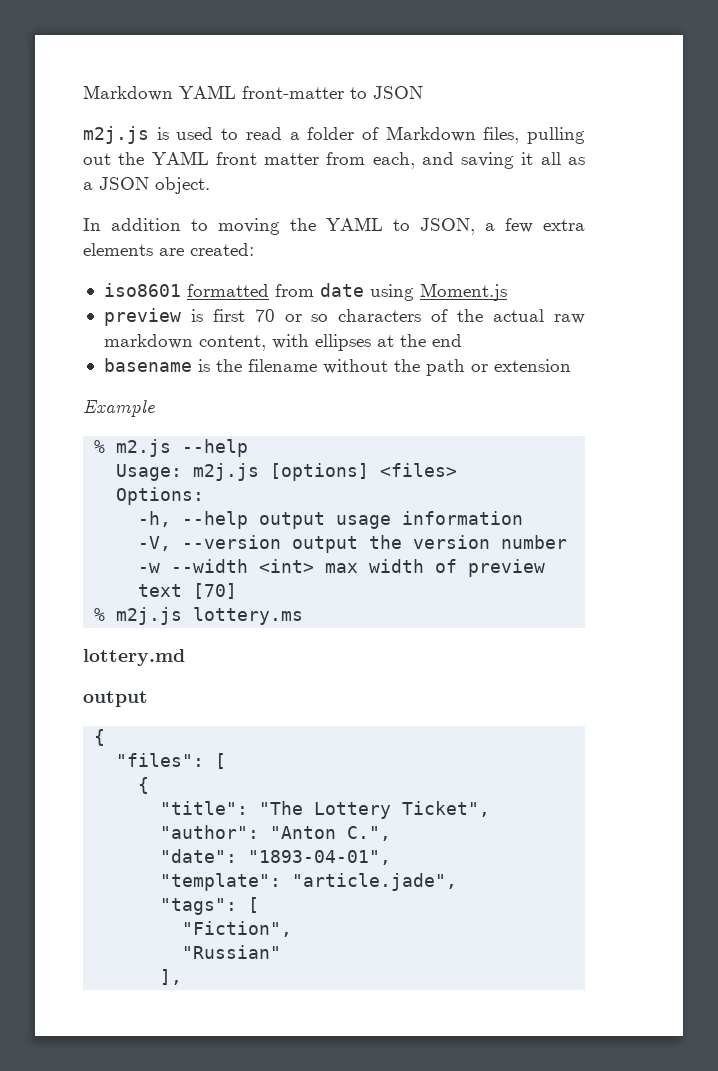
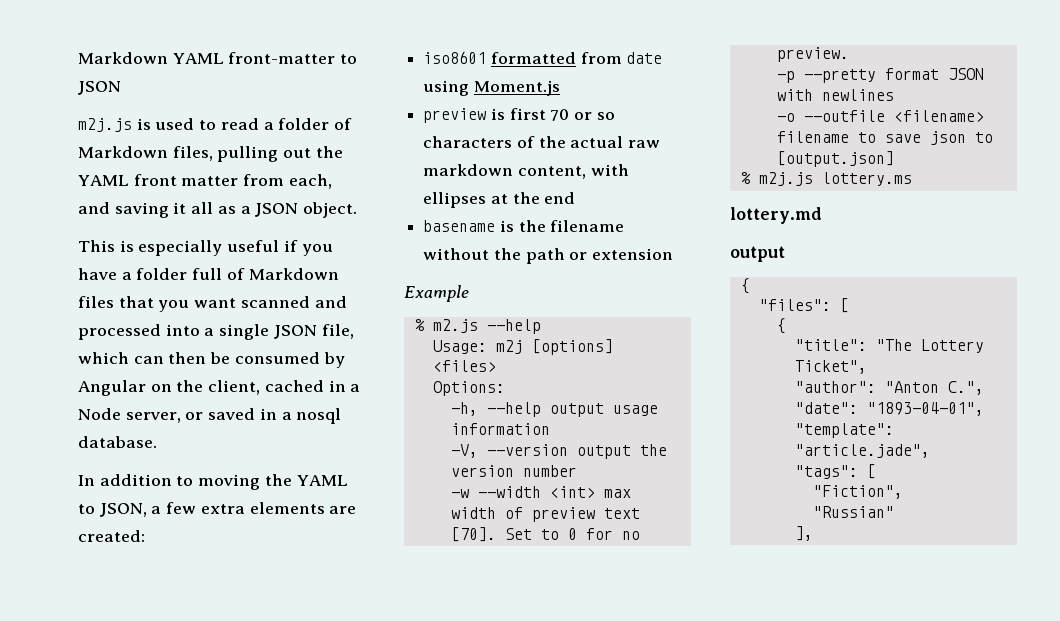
+ This is especially useful if you have a folder full of Markdown files that you want scanned and processed into a single JSON file, which can then be consumed by Angular on the client, cached in a Node server, or saved in a nosql database.
- Usage: m2j.js [options] <files>
+ Usage: m2j [options] <files>
- -w --width <int> max width of preview text [70]
+ -w --width <int> max width of preview text [70]. Set to 0 for no preview.
+ -p --pretty format JSON with newlines
+ -o --outfile <filename> filename to save json to [output.json]

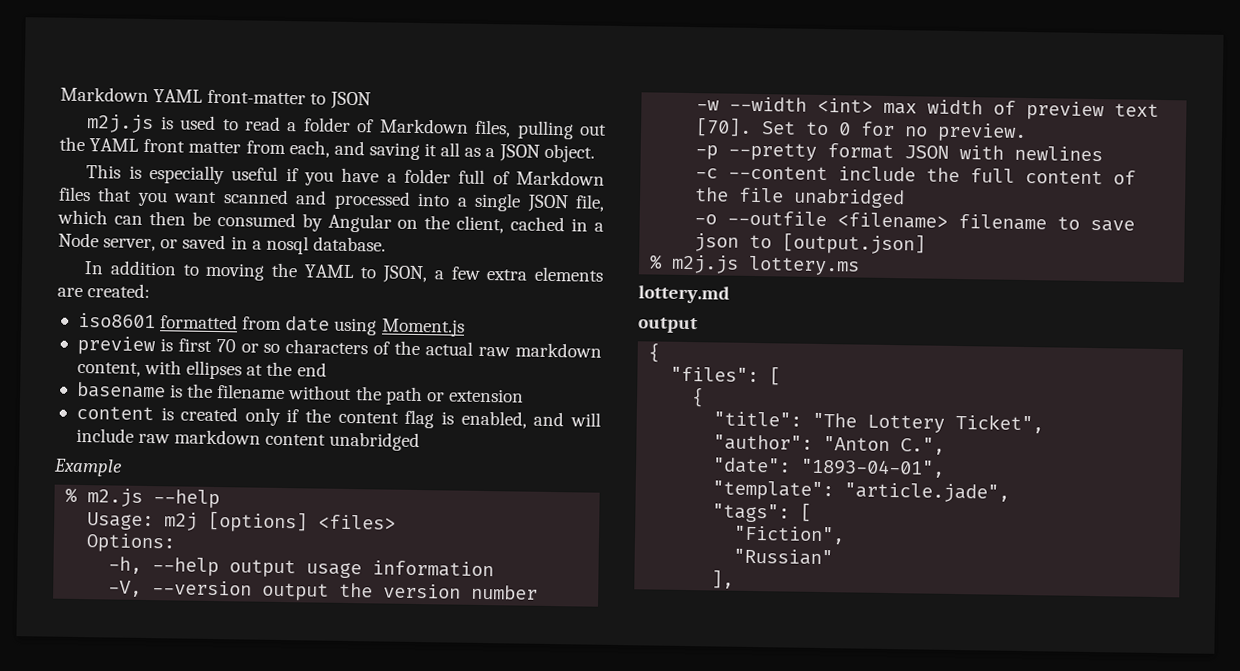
+ content is created only if the content flag is enabled, and will include raw markdown content unabridged
+ -c --content include the full content of the file unabridged

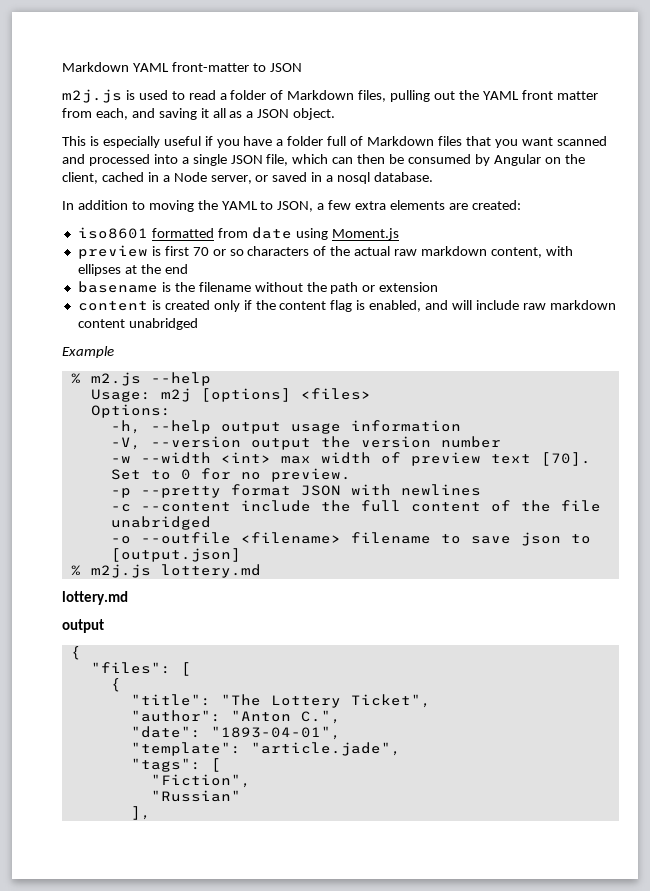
- % m2j.js lottery.ms
+ % m2j.js lottery.md

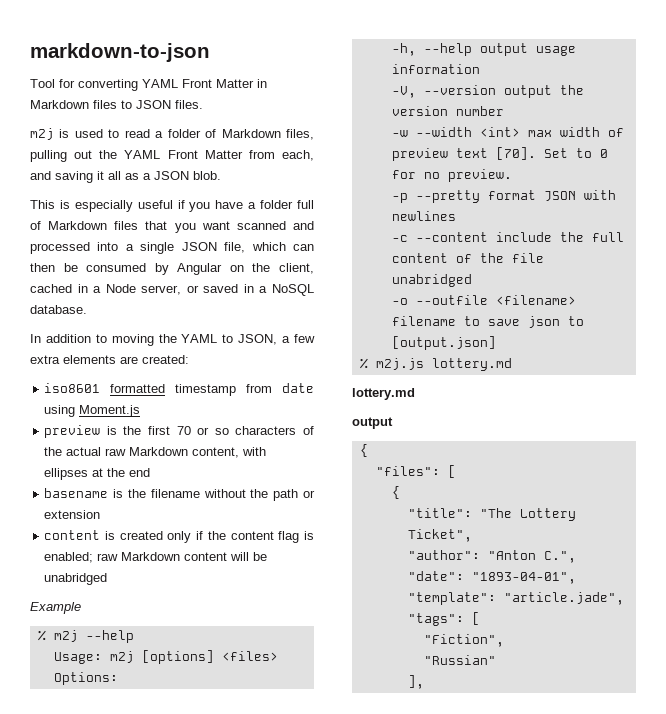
- Markdown YAML front-matter to JSON
- m2j.js is used to read a folder of Markdown files, pulling out the YAML front matter from each, and saving it all as a JSON object.
+ markdown-to-json
+ Tool for converting YAML Front Matter in Markdown files to JSON files.
+ m2j is used to read a folder of Markdown files, pulling out the YAML Front Matter from each, and saving it all as a JSON blob.
- This is especially useful if you have a folder full of Markdown files that you want scanned and processed into a single JSON file, which can then be consumed by Angular on the client, cached in a Node server, or saved in a nosql database.
+ This is especially useful if you have a folder full of Markdown files that you want scanned and processed into a single JSON file, which can then be consumed by Angular on the client, cached in a Node server, or saved in a NoSQL database.
- iso8601 formatted from date using Moment.js
+ iso8601 formatted timestamp from date using Moment.js
- preview is first 70 or so characters of the actual raw markdown content, with ellipses at the end
+ preview is the first 70 or so characters of the actual raw Markdown content, with ellipses at the end
- content is created only if the content flag is enabled, and will include raw markdown content unabridged
+ content is created only if the content flag is enabled; raw Markdown content will be unabridged
- % m2.js --help
+ % m2j --help

